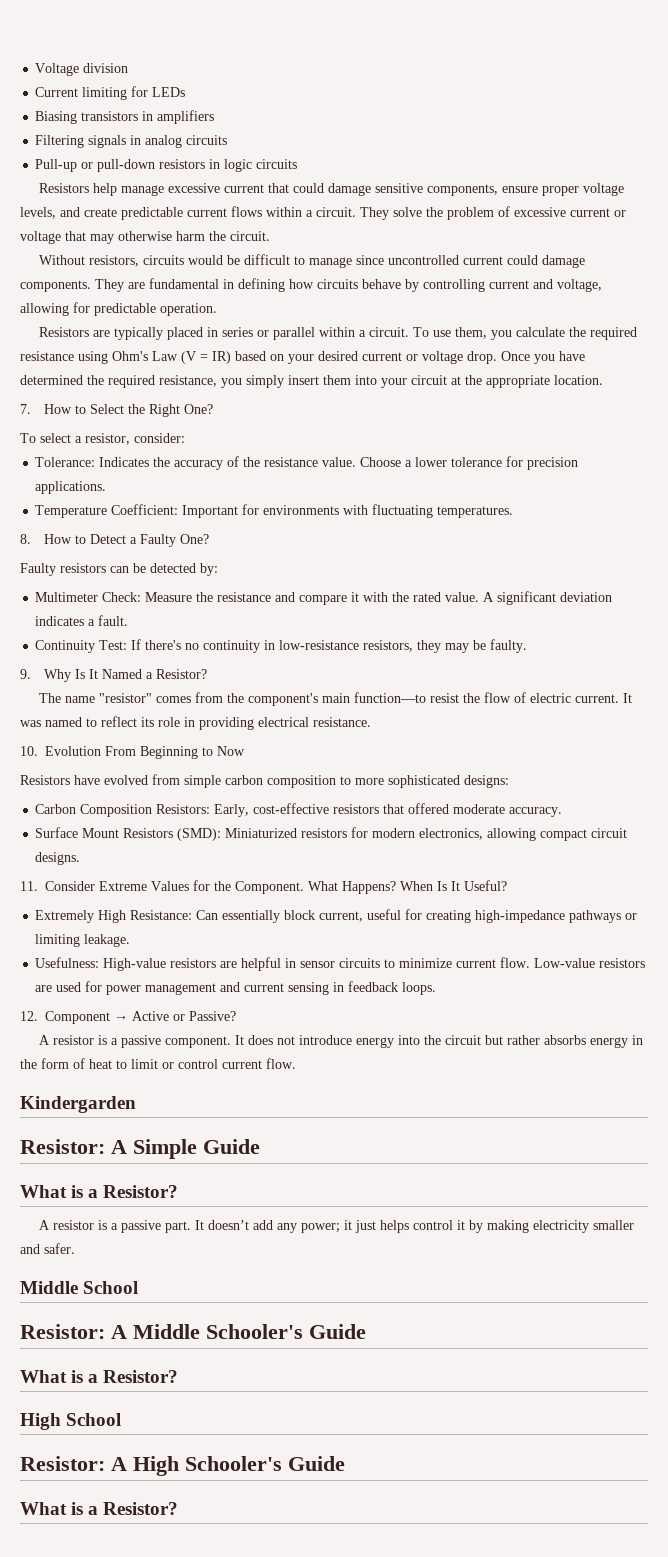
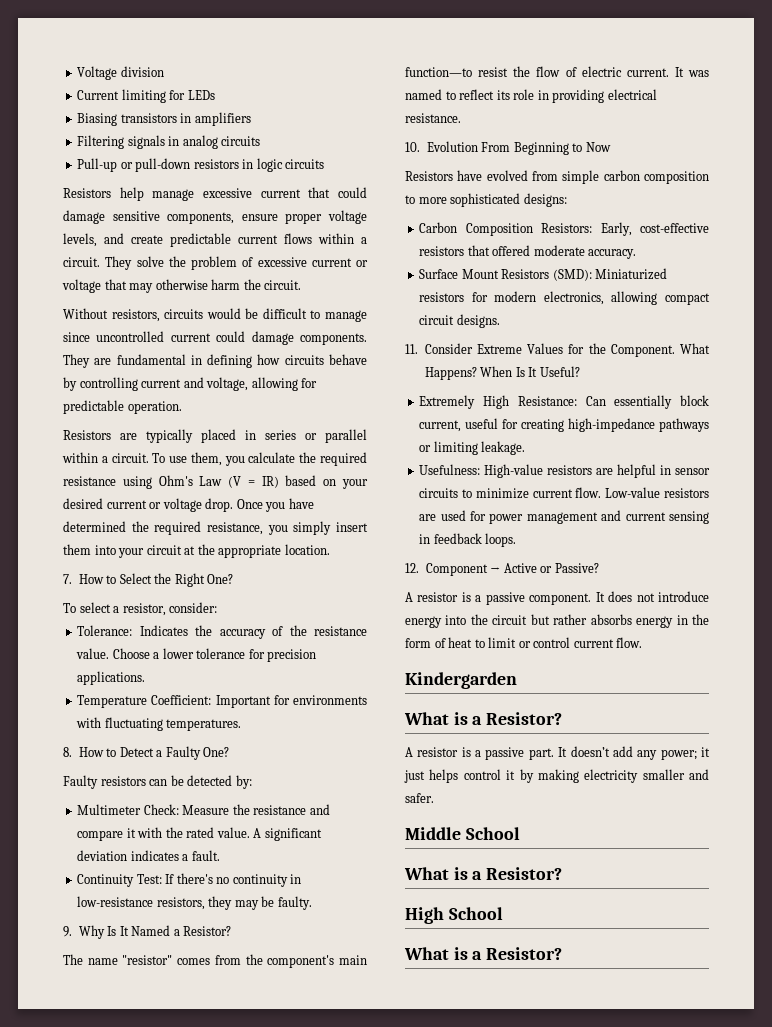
- Resistor: A Simple Guide
- Resistor: A Middle Schooler's Guide
- Resistor: A High Schooler's Guide

